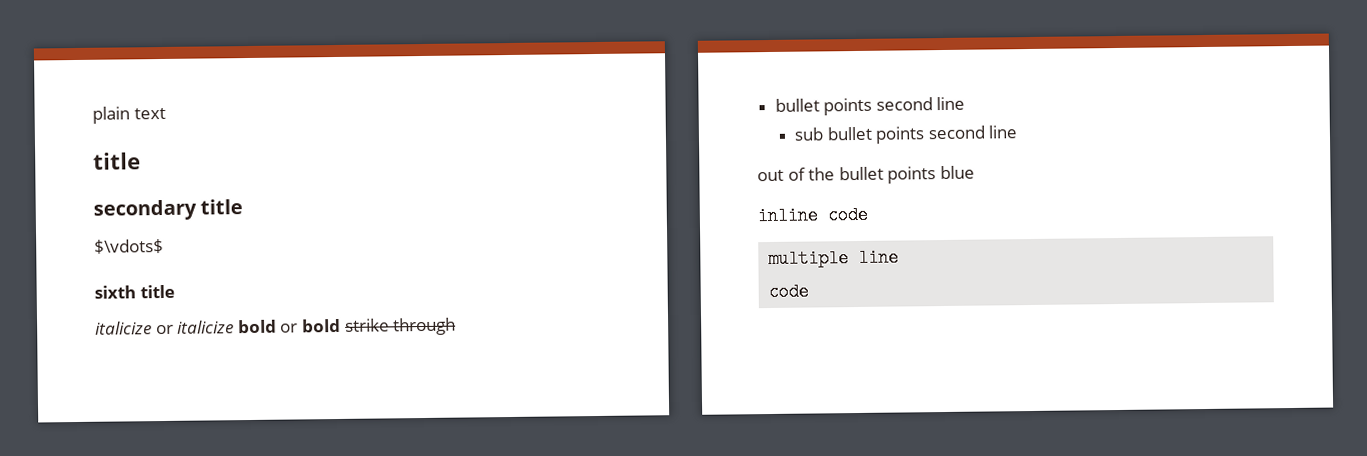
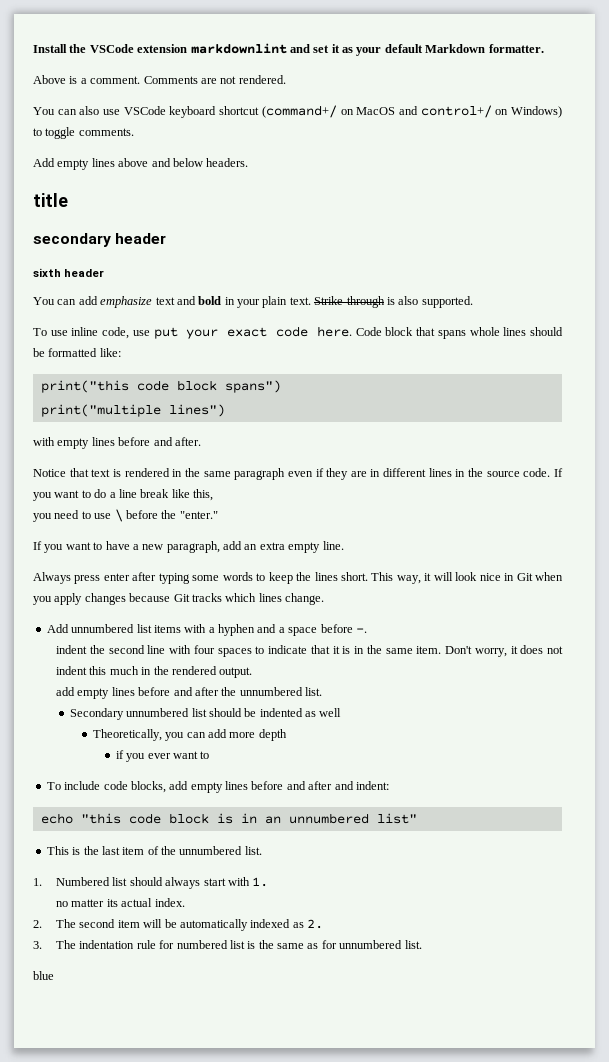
- plain text
+ Install the VSCode extension markdownlint and set it as your default Markdown formatter.
+ Above is a comment. Comments are not rendered.
+ You can also use VSCode keyboard shortcut (command+/ on MacOS and control+/ on Windows) to toggle comments.
+ Add empty lines above and below headers.
- secondary title
- $\vdots$
+ secondary header
- sixth title
- italicize or italicize bold or bold strike through
- bullet points second line
- sub bullet points second line
- out of the bullet points blue
- inline code
- multiple line
- code
+ sixth header
+ You can add emphasize text and bold in your plain text. Strike through is also supported.
+ To use inline code, use put your exact code here. Code block that spans whole lines should be formatted like:
+ print("this code block spans")
+ print("multiple lines")
+ with empty lines before and after.
+ Notice that text is rendered in the same paragraph even if they are in different lines in the source code. If you want to do a line break like this,
+ you need to use \ before the "enter."
+ If you want to have a new paragraph, add an extra empty line.
+ Always press enter after typing some words to keep the lines short. This way, it will look nice in Git when you apply changes because Git tracks which lines change.
+ Add unnumbered list items with a hyphen and a space before -.
+ indent the second line with four spaces to indicate that it is in the same item. Don't worry, it does not indent this much in the rendered output.
+ add empty lines before and after the unnumbered list.
+ Secondary unnumbered list should be indented as well
+ Theoretically, you can add more depth
+ if you ever want to
+ To include code blocks, add empty lines before and after and indent:
+ echo "this code block is in an unnumbered list"
+ This is the last item of the unnumbered list.
+ 1. Numbered list should always start with 1.
+ no matter its actual index.
+ 2. The second item will be automatically indexed as 2.
+ 3. The indentation rule for numbered list is the same as for unnumbered list.
+ blue

